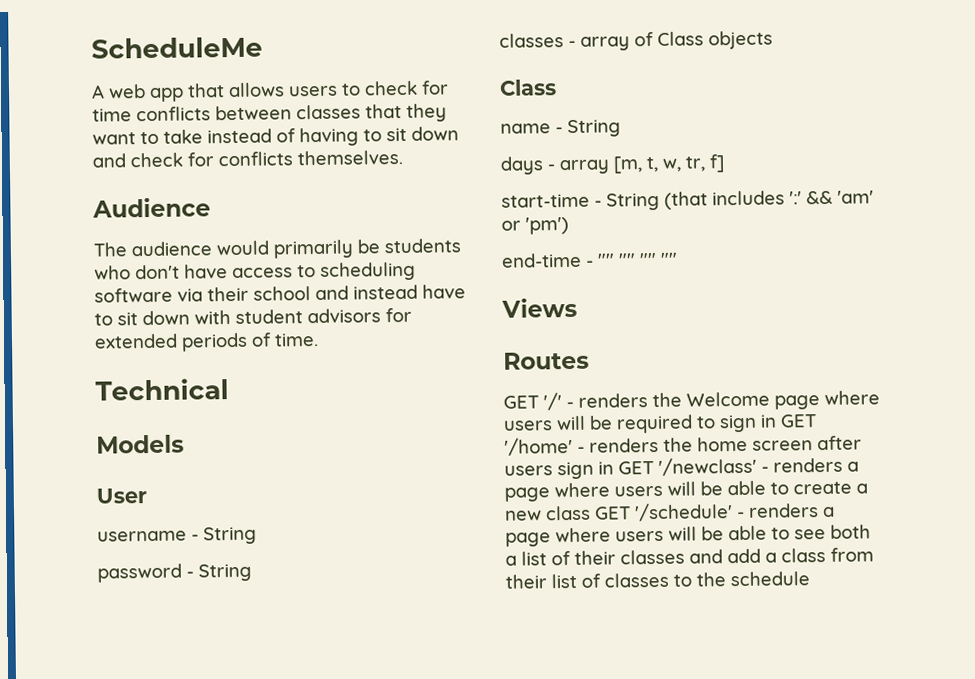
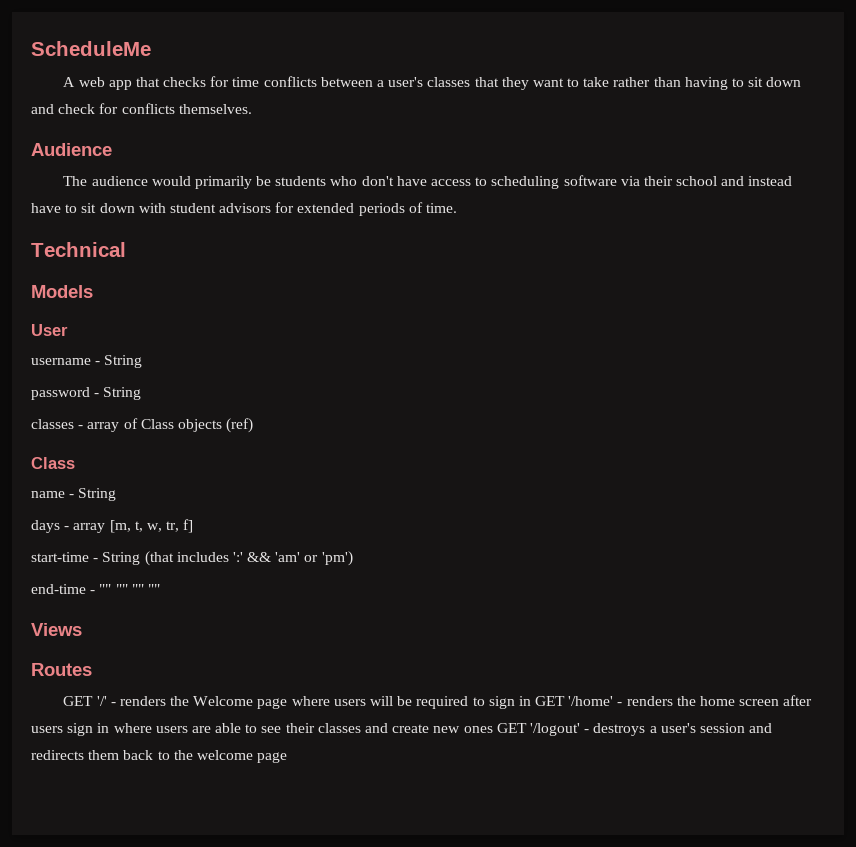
- A web app that allows users to check for time conflicts between classes that they want to take instead of having to sit down and check for conflicts themselves.
+ A web app that checks for time conflicts between a user's classes that they want to take rather than having to sit down and check for conflicts themselves.
- classes - array of Class objects
+ classes - array of Class objects (ref)
- GET '/' - renders the Welcome page where users will be required to sign in GET '/home' - renders the home screen after users sign in GET '/newclass' - renders a page where users will be able to create a new class GET '/schedule' - renders a page where users will be able to see both a list of their classes and add a class from their list of classes to the schedule
+ GET '/' - renders the Welcome page where users will be required to sign in GET '/home' - renders the home screen after users sign in where users are able to see their classes and create new ones GET '/logout' - destroys a user's session and redirects them back to the welcome page

